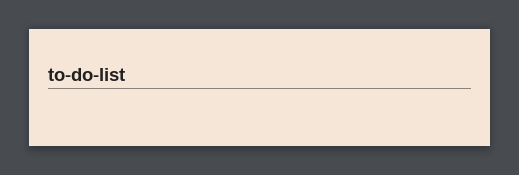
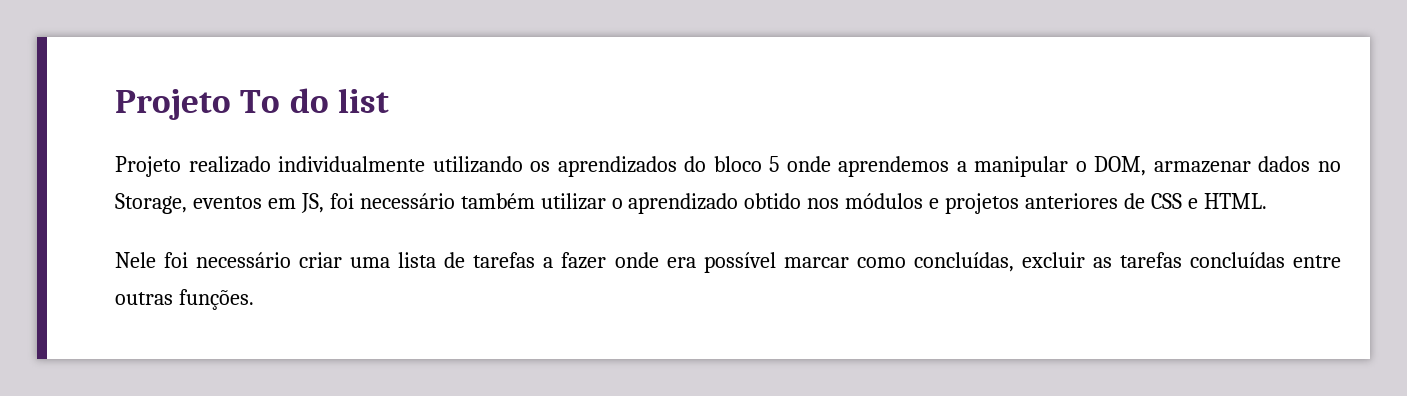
- to-do-list
+ Projeto To do list
+ Projeto realizado individualmente utilizando os aprendizados do bloco 5 onde aprendemos a manipular o DOM, armazenar dados no Storage, eventos em JS, foi necessário também utilizar o aprendizado obtido nos módulos e projetos anteriores de CSS e HTML.
+ Nele foi necessário criar uma lista de tarefas a fazer onde era possível marcar como concluídas, excluir as tarefas concluídas entre outras funções.

